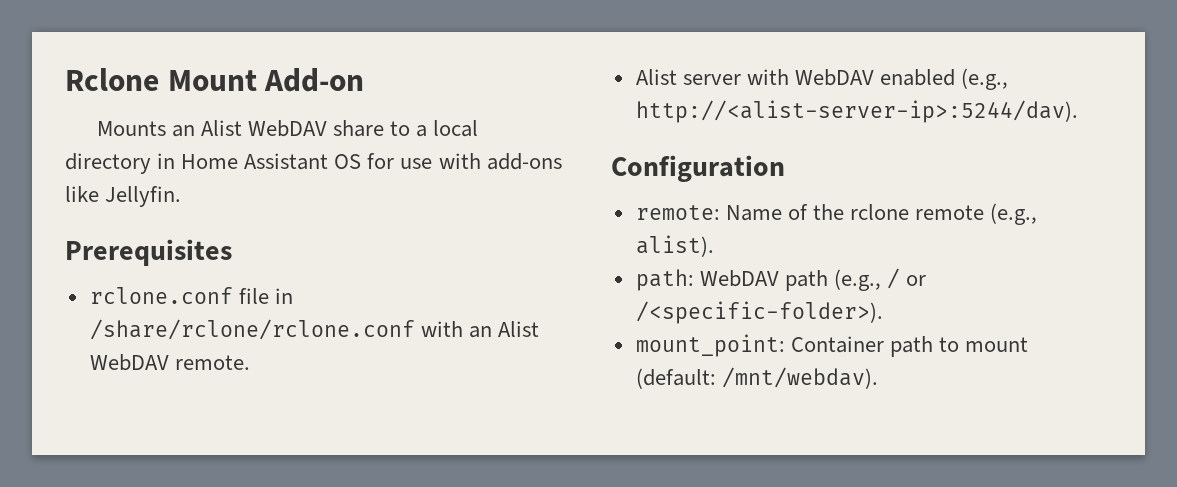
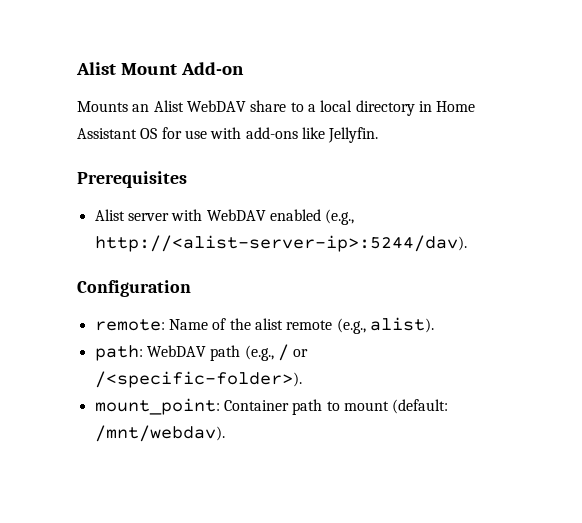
- Rclone Mount Add-on
+ Alist Mount Add-on
- rclone.conf file in /share/rclone/rclone.conf with an Alist WebDAV remote.
- remote: Name of the rclone remote (e.g., alist).
+ remote: Name of the alist remote (e.g., alist).

